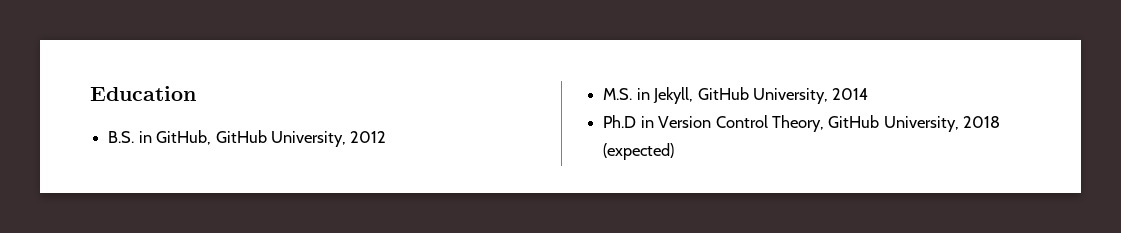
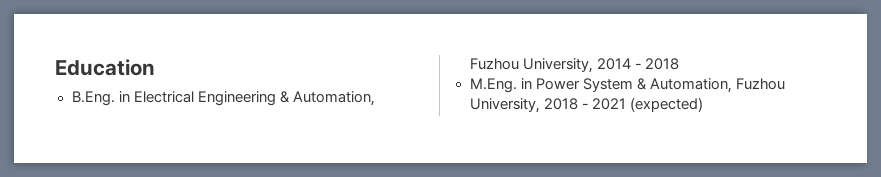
- B.S. in GitHub, GitHub University, 2012
- M.S. in Jekyll, GitHub University, 2014
- Ph.D in Version Control Theory, GitHub University, 2018 (expected)
+ B.Eng. in Electrical Engineering & Automation, Fuzhou University, 2014 - 2018
+ M.Eng. in Power System & Automation, Fuzhou University, 2018 - 2021 (expected)

